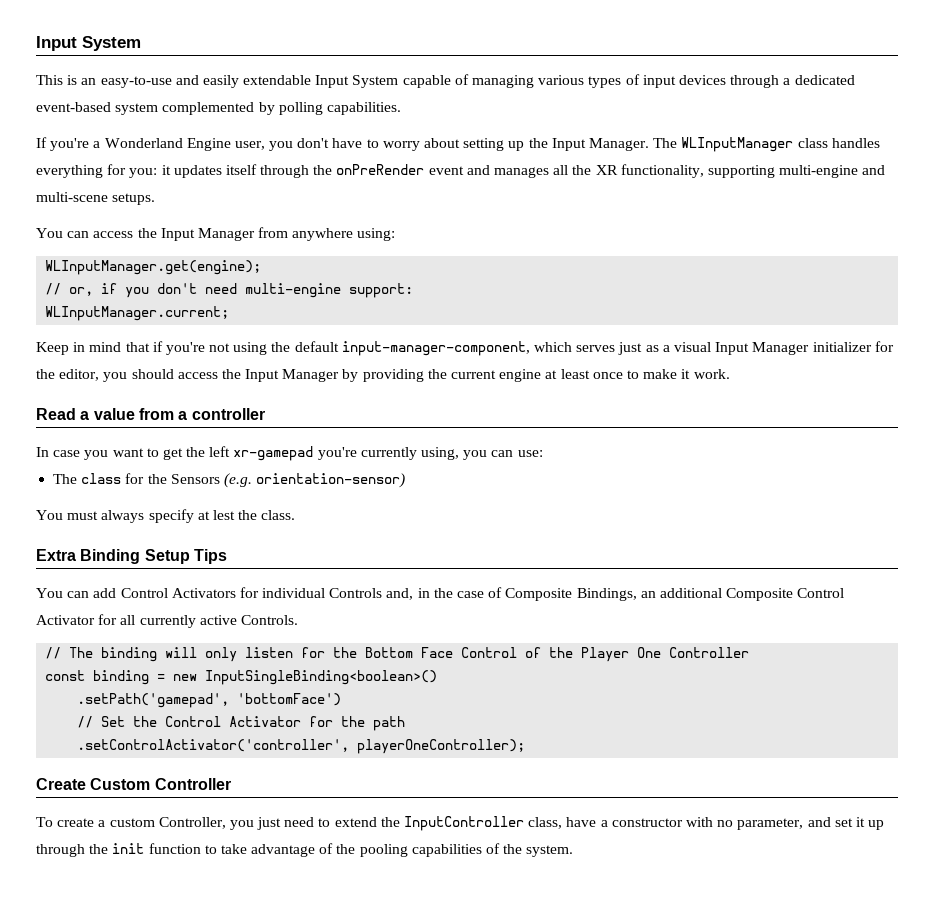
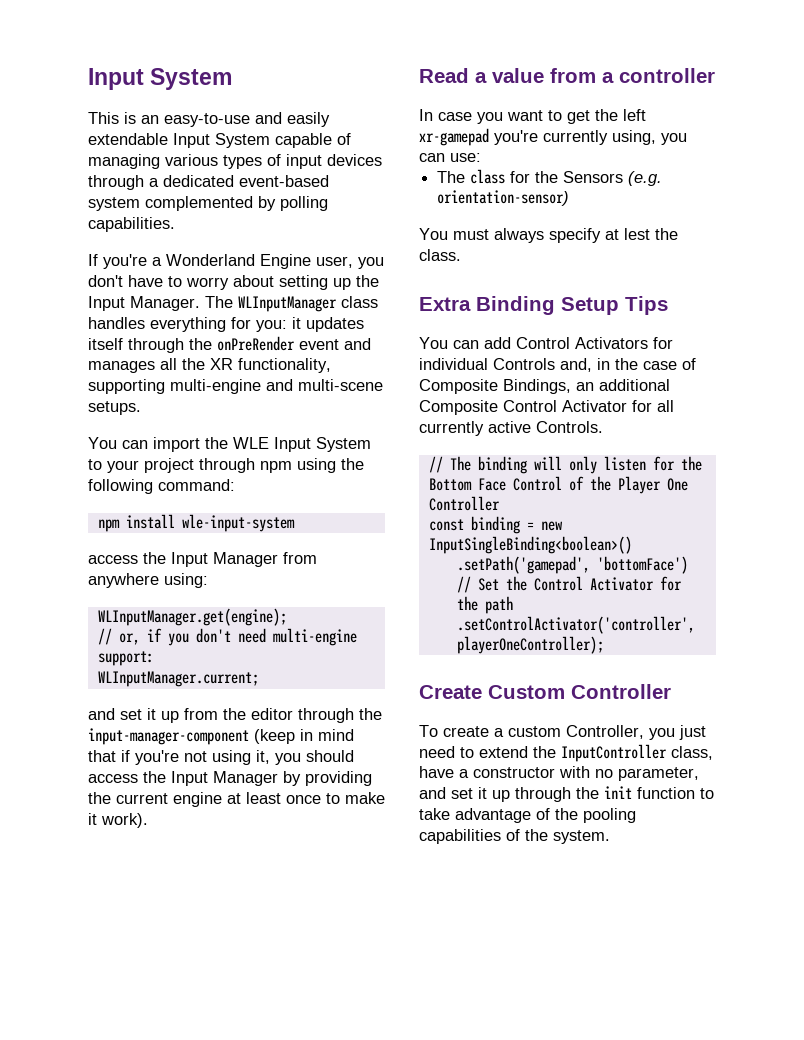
- You can access the Input Manager from anywhere using:
+ You can import the WLE Input System to your project through npm using the following command:
+ npm install wle-input-system
+ access the Input Manager from anywhere using:
- Keep in mind that if you're not using the default input-manager-component, which serves just as a visual Input Manager initializer for the editor, you should access the Input Manager by providing the current engine at least once to make it work.
+ and set it up from the editor through the input-manager-component (keep in mind that if you're not using it, you should access the Input Manager by providing the current engine at least once to make it work).

